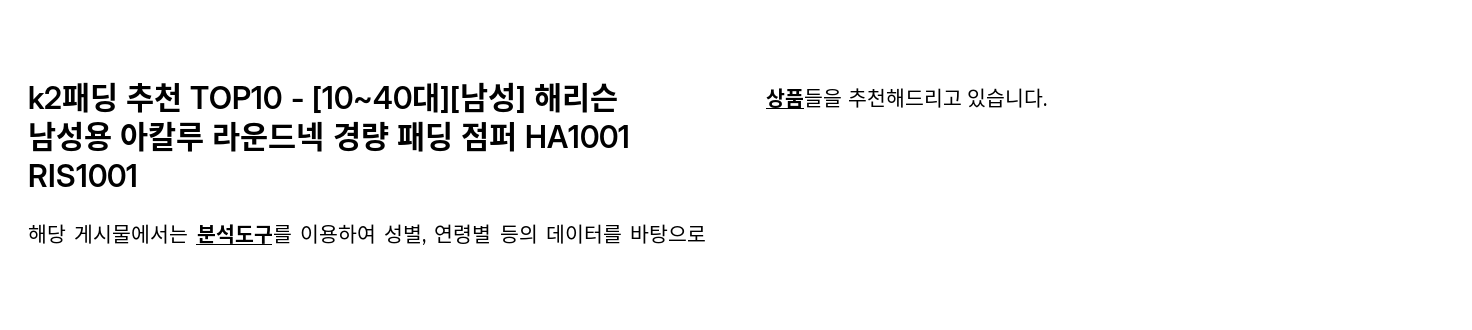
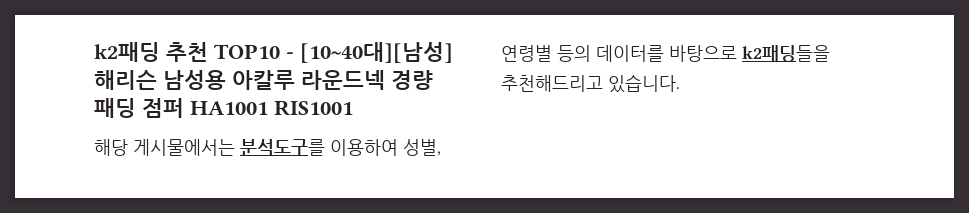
- 해당 게시물에서는 분석도구를 이용하여 성별, 연령별 등의 데이터를 바탕으로 상품들을 추천해드리고 있습니다.
+ 해당 게시물에서는 분석도구를 이용하여 성별, 연령별 등의 데이터를 바탕으로 k2패딩들을 추천해드리고 있습니다.

